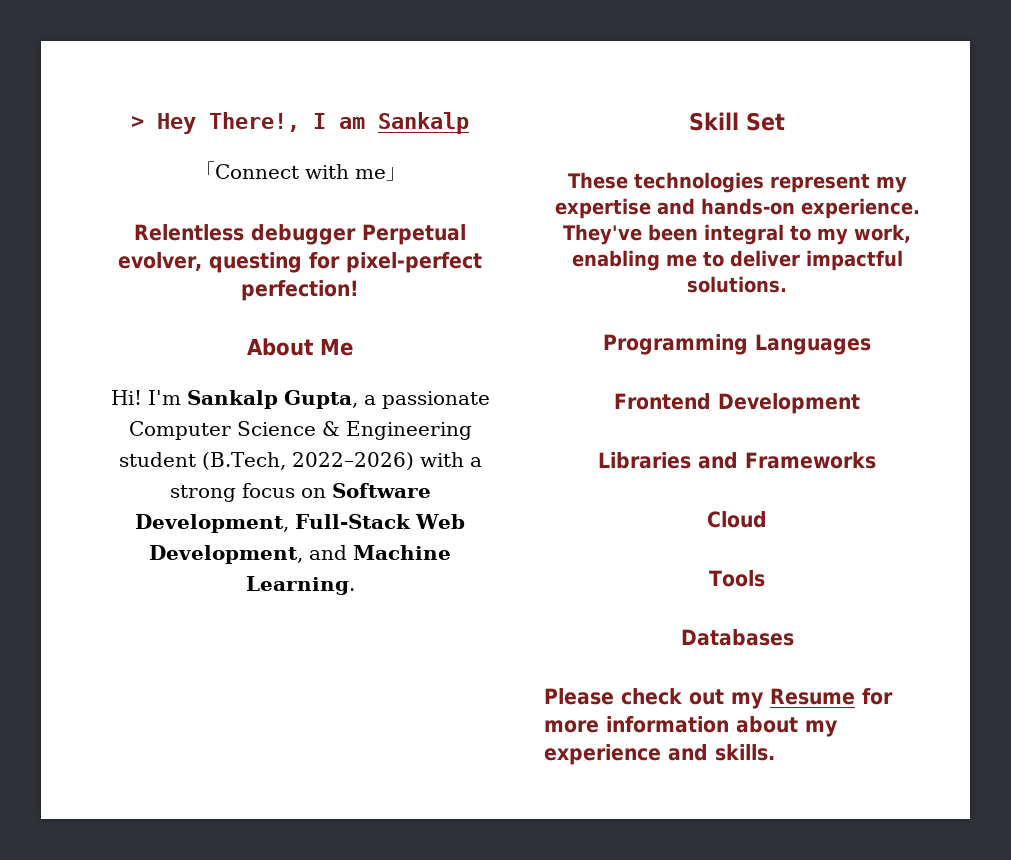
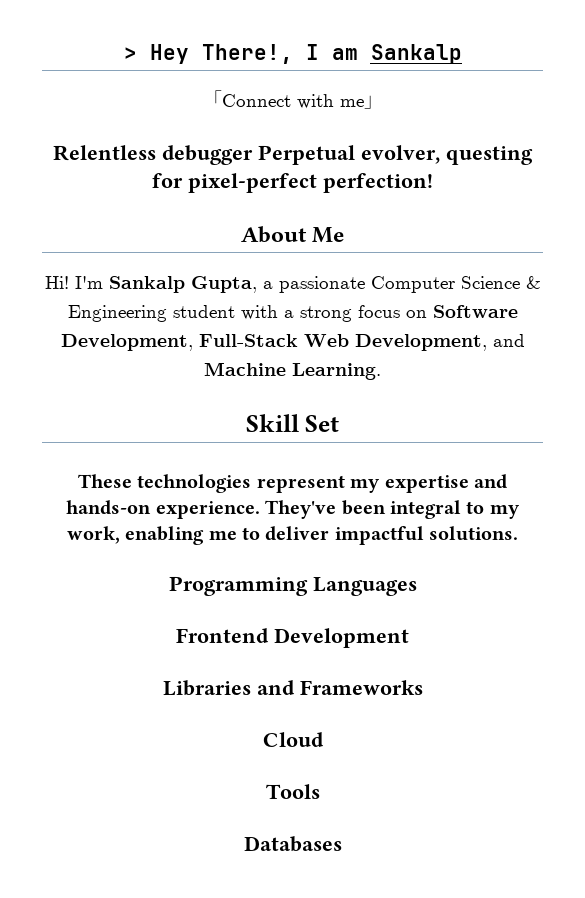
- I'm Sankalp Gupta, a passionate Computer Science & Engineering student (B.Tech, 2022–2026) with a strong focus on Software Development, Full-Stack Web Development, and Machine Learning.
+ I'm Sankalp Gupta, a passionate Computer Science & Engineering student with a strong focus on Software Development, Full-Stack Web Development, and Machine Learning.
- Please check out my Resume for more information about my experience and skills.

